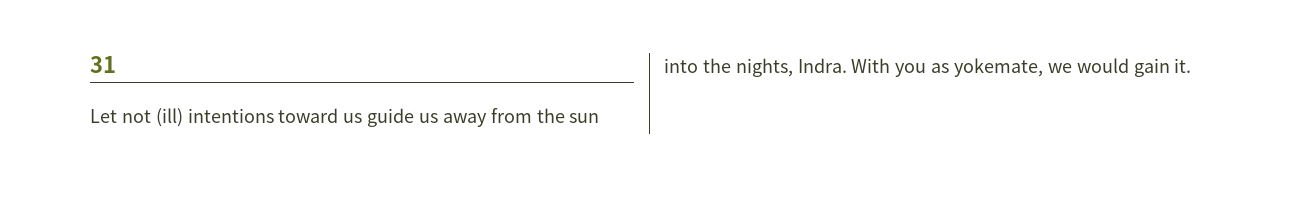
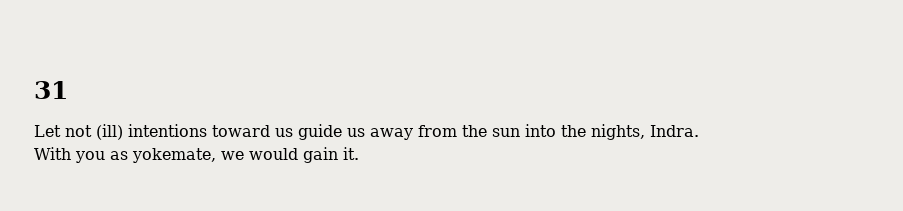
- Let not (ill) intentions toward us guide us away from the sun into the nights, Indra. With you as yokemate, we would gain it.
+ Let not (ill) intentions toward us guide us away from the sun into the nights, Indra.
+ With you as yokemate, we would gain it.

